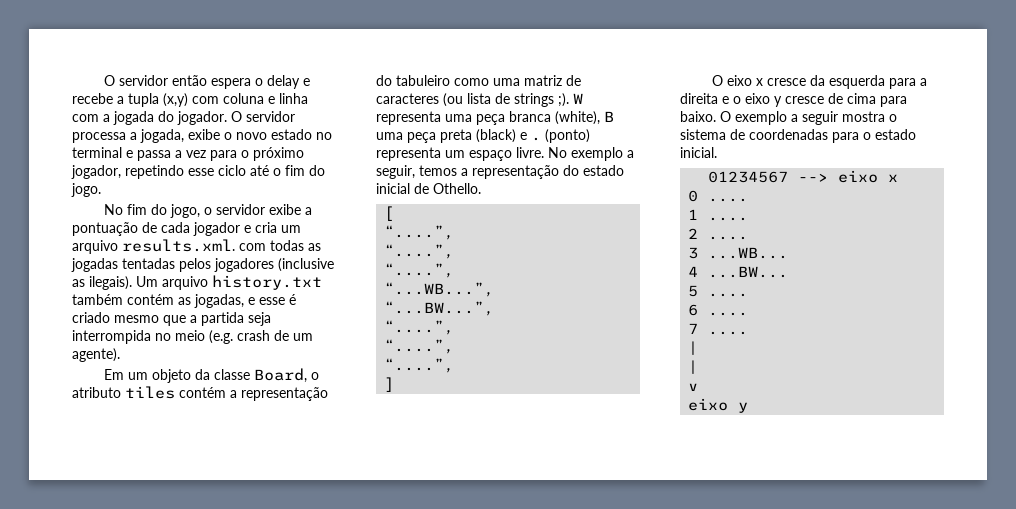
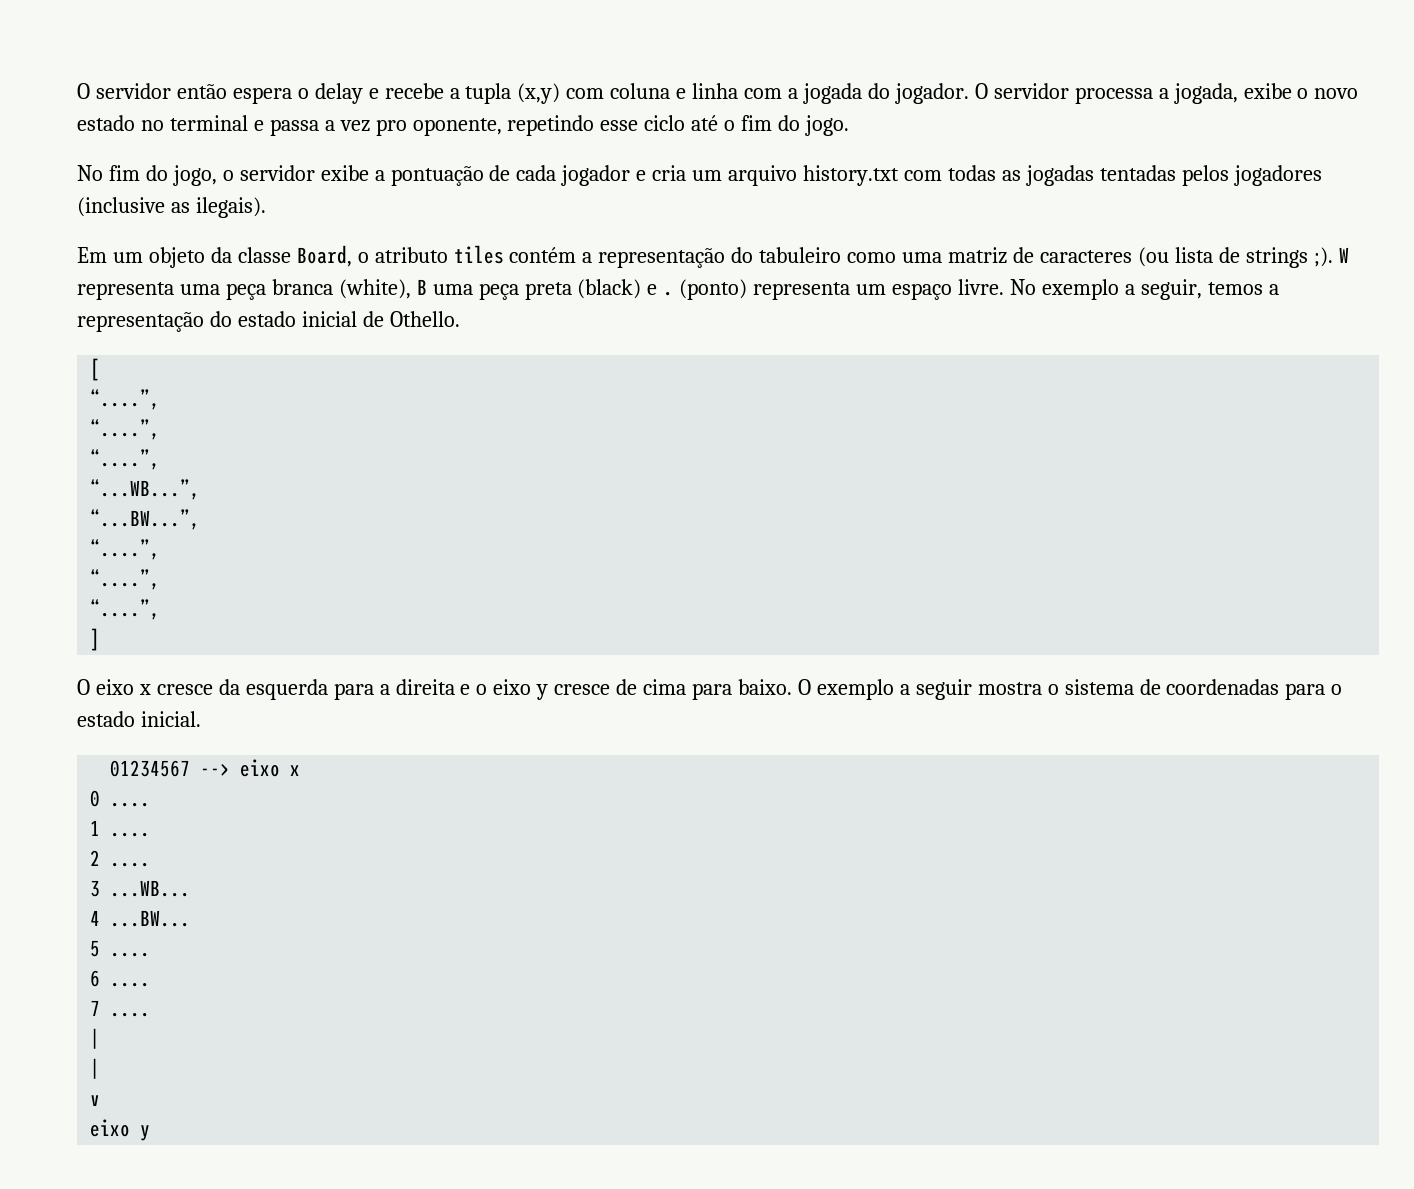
- O servidor processa a jogada, exibe o novo estado no terminal e passa a vez para o próximo jogador, repetindo esse ciclo até o fim do jogo.
+ O servidor processa a jogada, exibe o novo estado no terminal e passa a vez pro oponente, repetindo esse ciclo até o fim do jogo.
- No fim do jogo, o servidor exibe a pontuação de cada jogador e cria um arquivo results.xml. com todas as jogadas tentadas pelos jogadores (inclusive as ilegais). Um arquivo history.txt também contém as jogadas, e esse é criado mesmo que a partida seja interrompida no meio (e.g. crash de um agente).
+ No fim do jogo, o servidor exibe a pontuação de cada jogador e cria um arquivo history.txt com todas as jogadas tentadas pelos jogadores (inclusive as ilegais).

